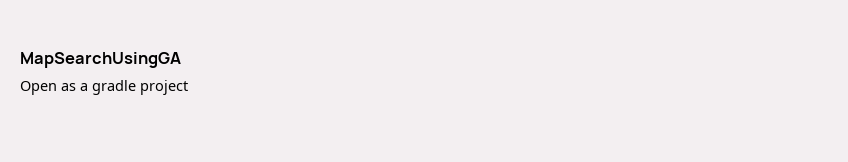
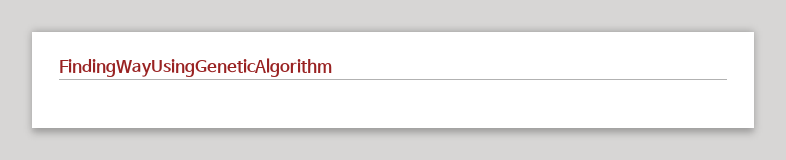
- MapSearchUsingGA
- Open as a gradle project
+ FindingWayUsingGeneticAlgorithm

